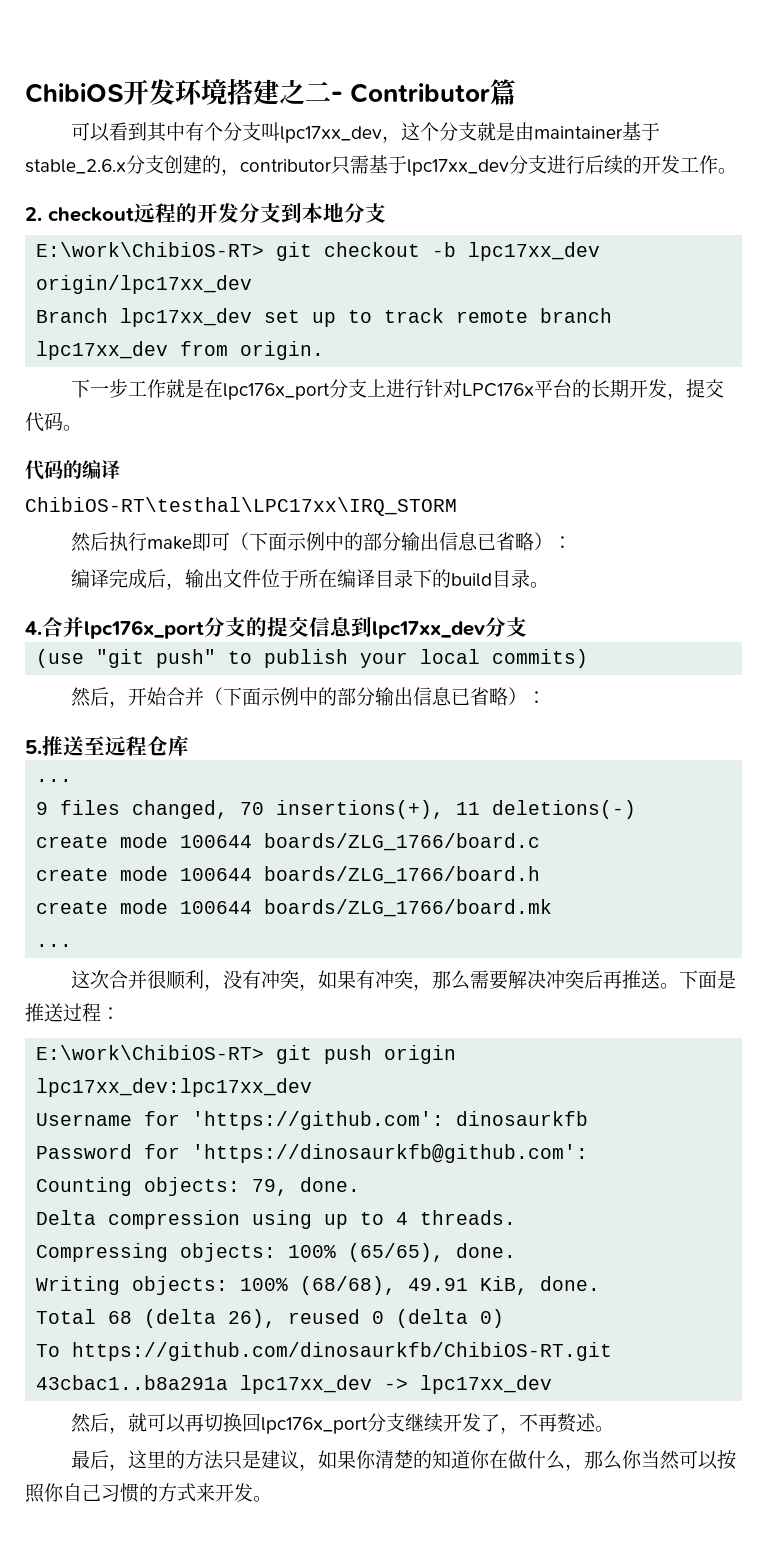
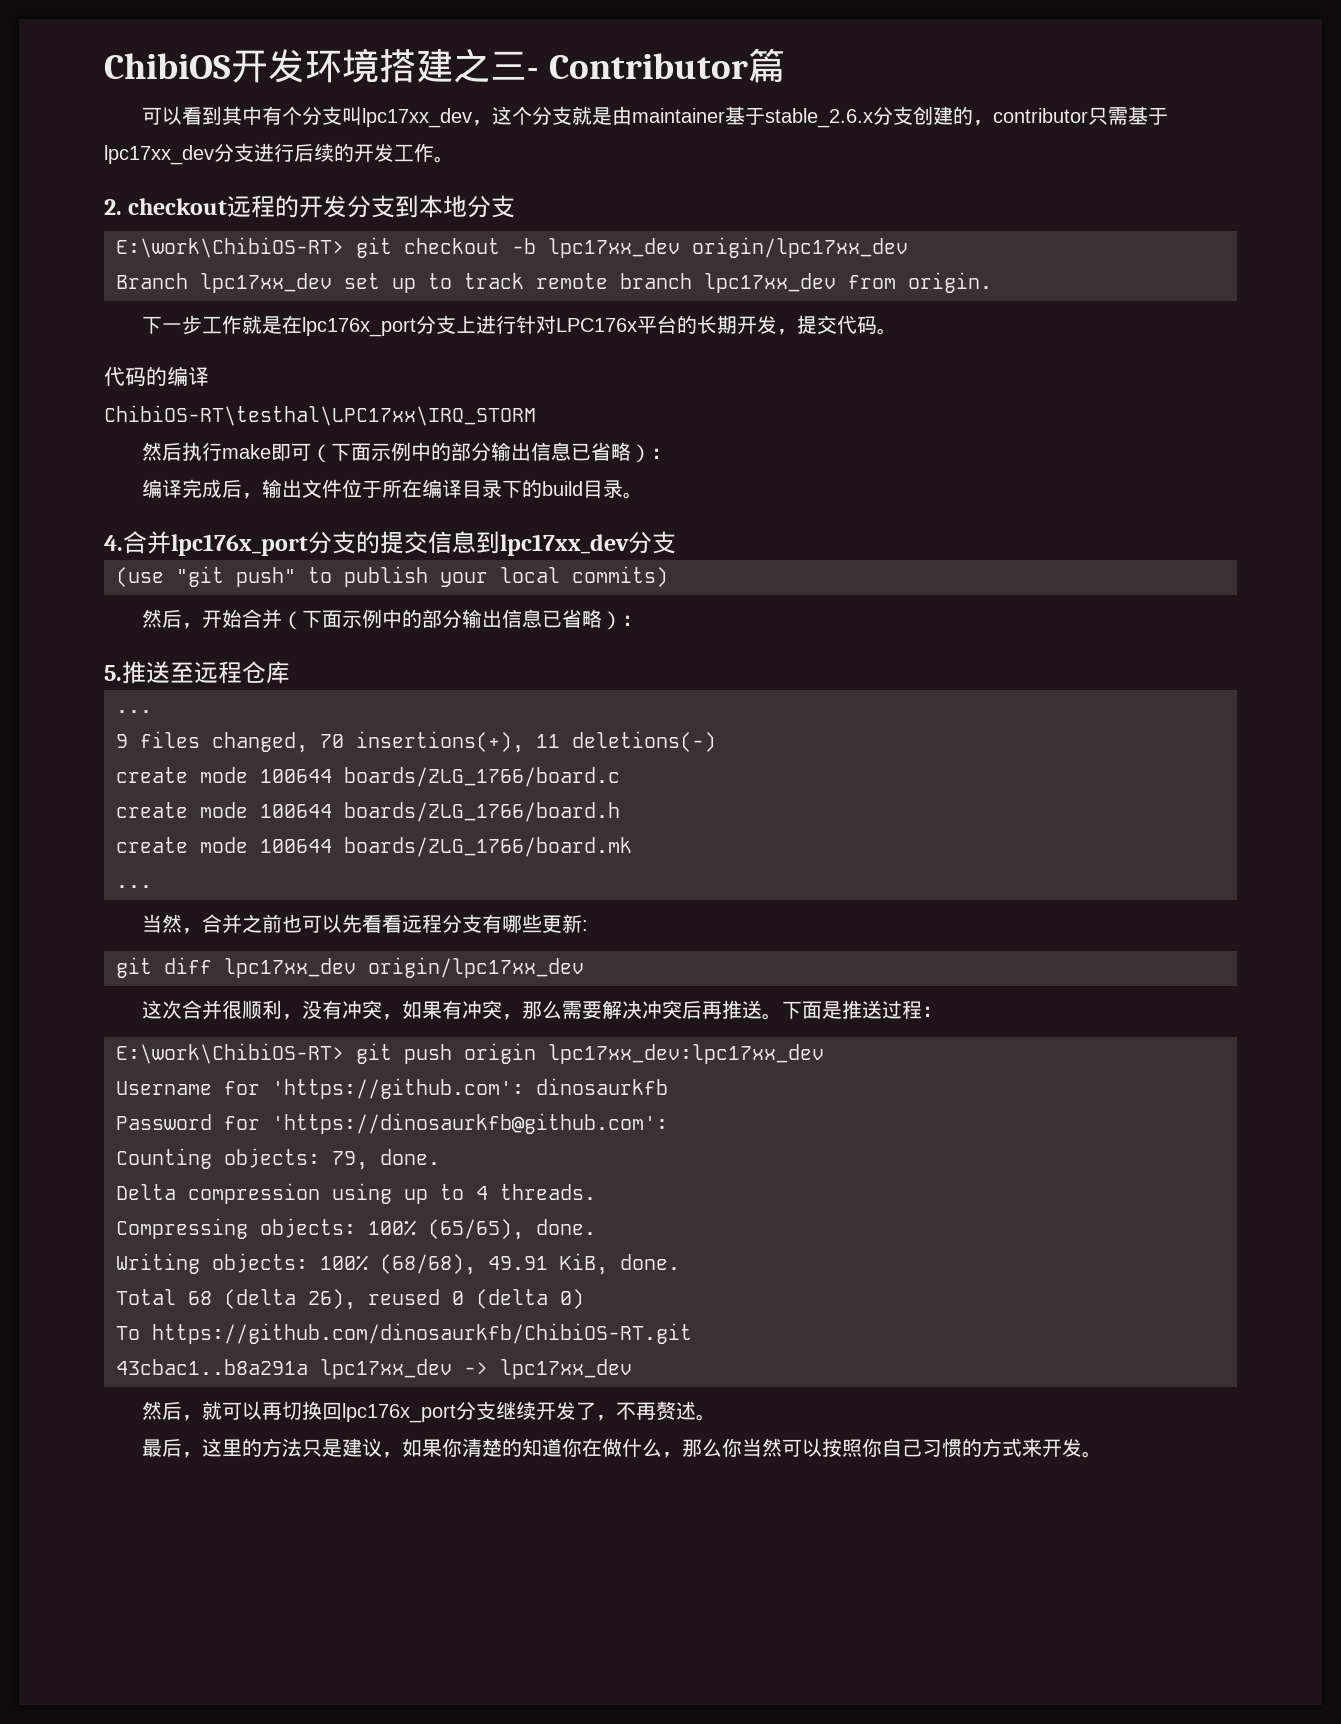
- ChibiOS开发环境搭建之二- Contributor篇
+ ChibiOS开发环境搭建之三- Contributor篇
+ 当然，合并之前也可以先看看远程分支有哪些更新:
+ git diff lpc17xx_dev origin/lpc17xx_dev

